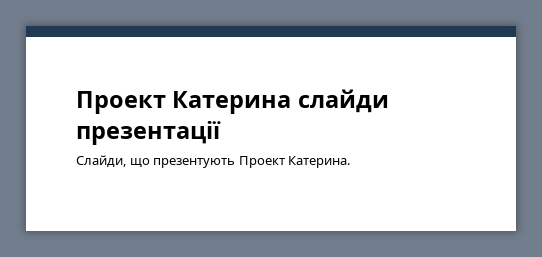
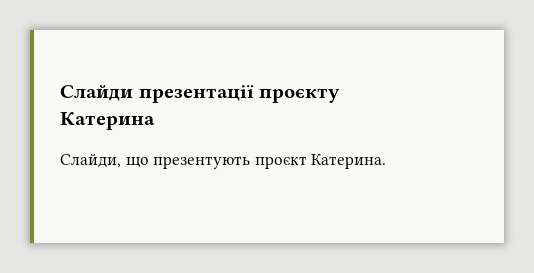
- Проект Катерина слайди презентації
+ Слайди презентації проєкту Катерина
- Слайди, що презентують Проект Катерина.
+ Слайди, що презентують проєкт Катерина.

